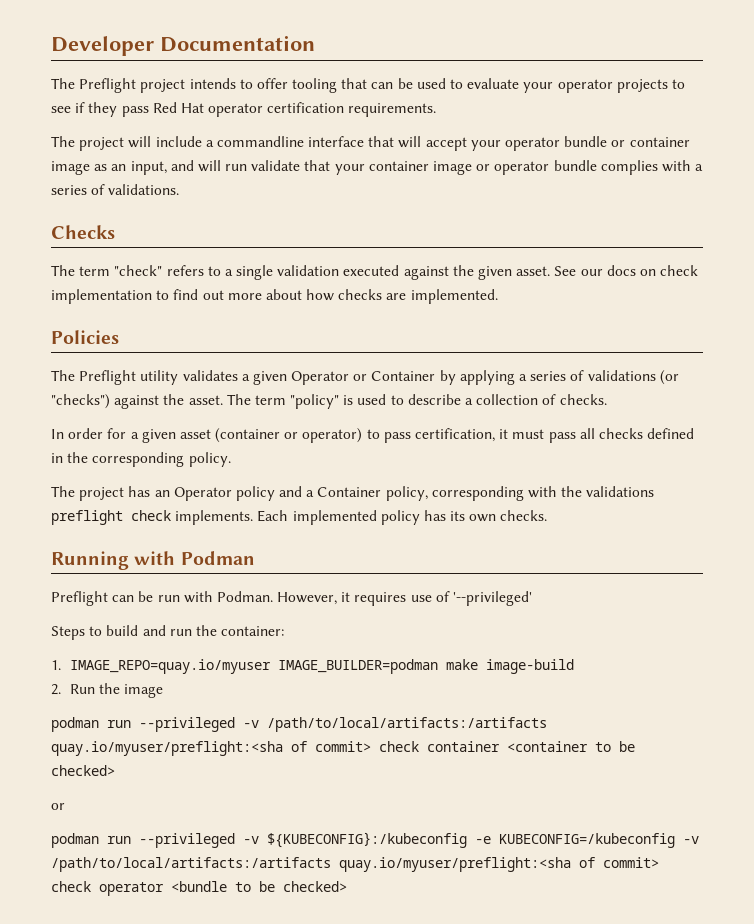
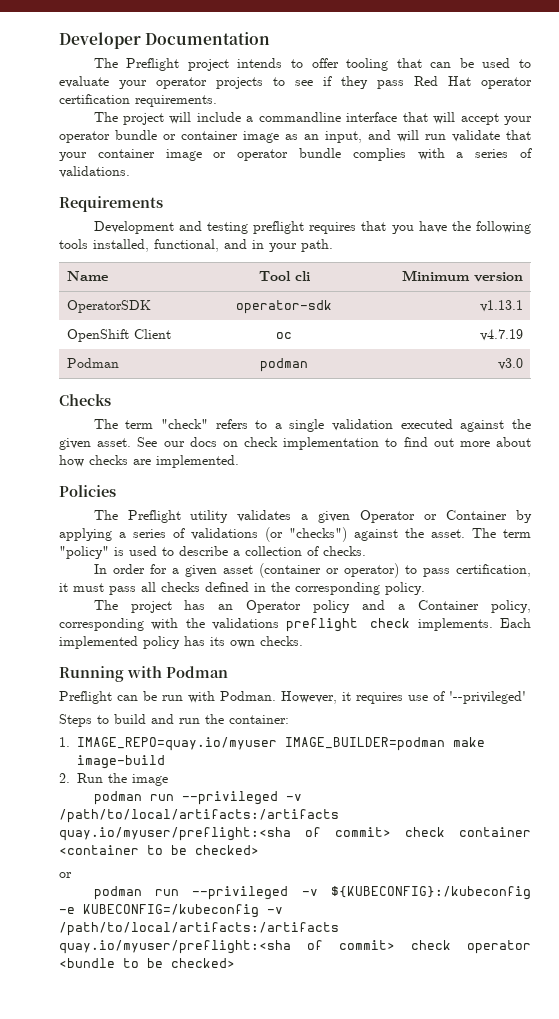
+ Requirements
+ Development and testing preflight requires that you have the following tools installed, functional, and in your path.
+ Name | Tool cli | Minimum version
+ OperatorSDK | operator-sdk | v1.13.1
+ OpenShift Client | oc | v4.7.19
+ Podman | podman | v3.0

